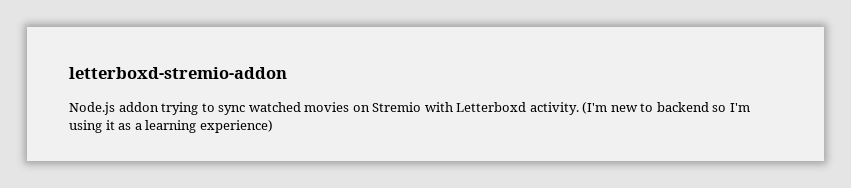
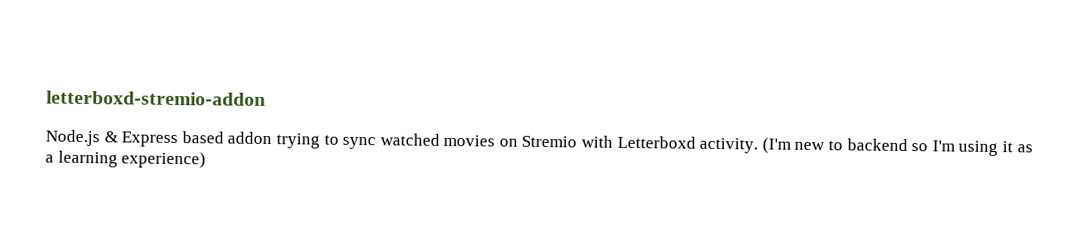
- Node.js addon trying to sync watched movies on Stremio with Letterboxd activity.
+ Node.js & Express based addon trying to sync watched movies on Stremio with Letterboxd activity.

